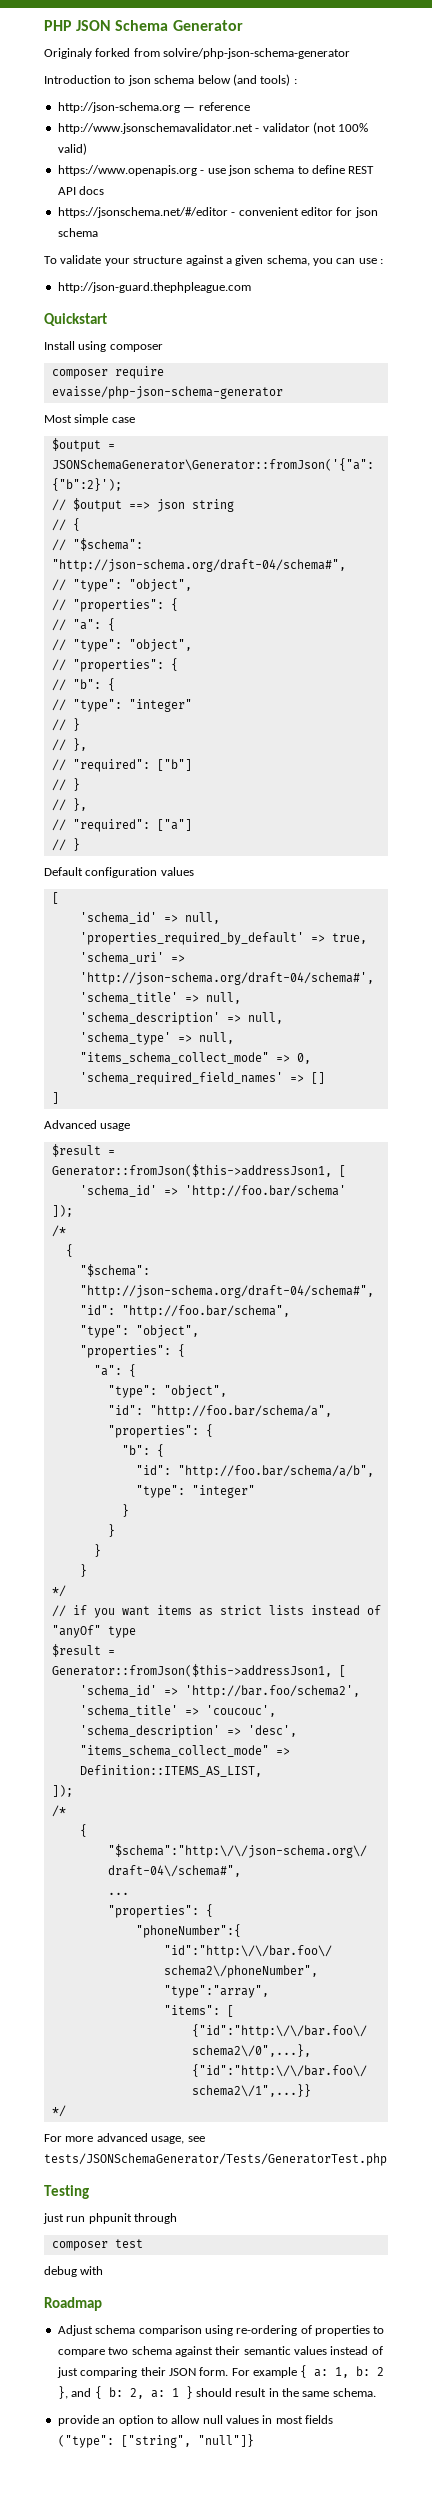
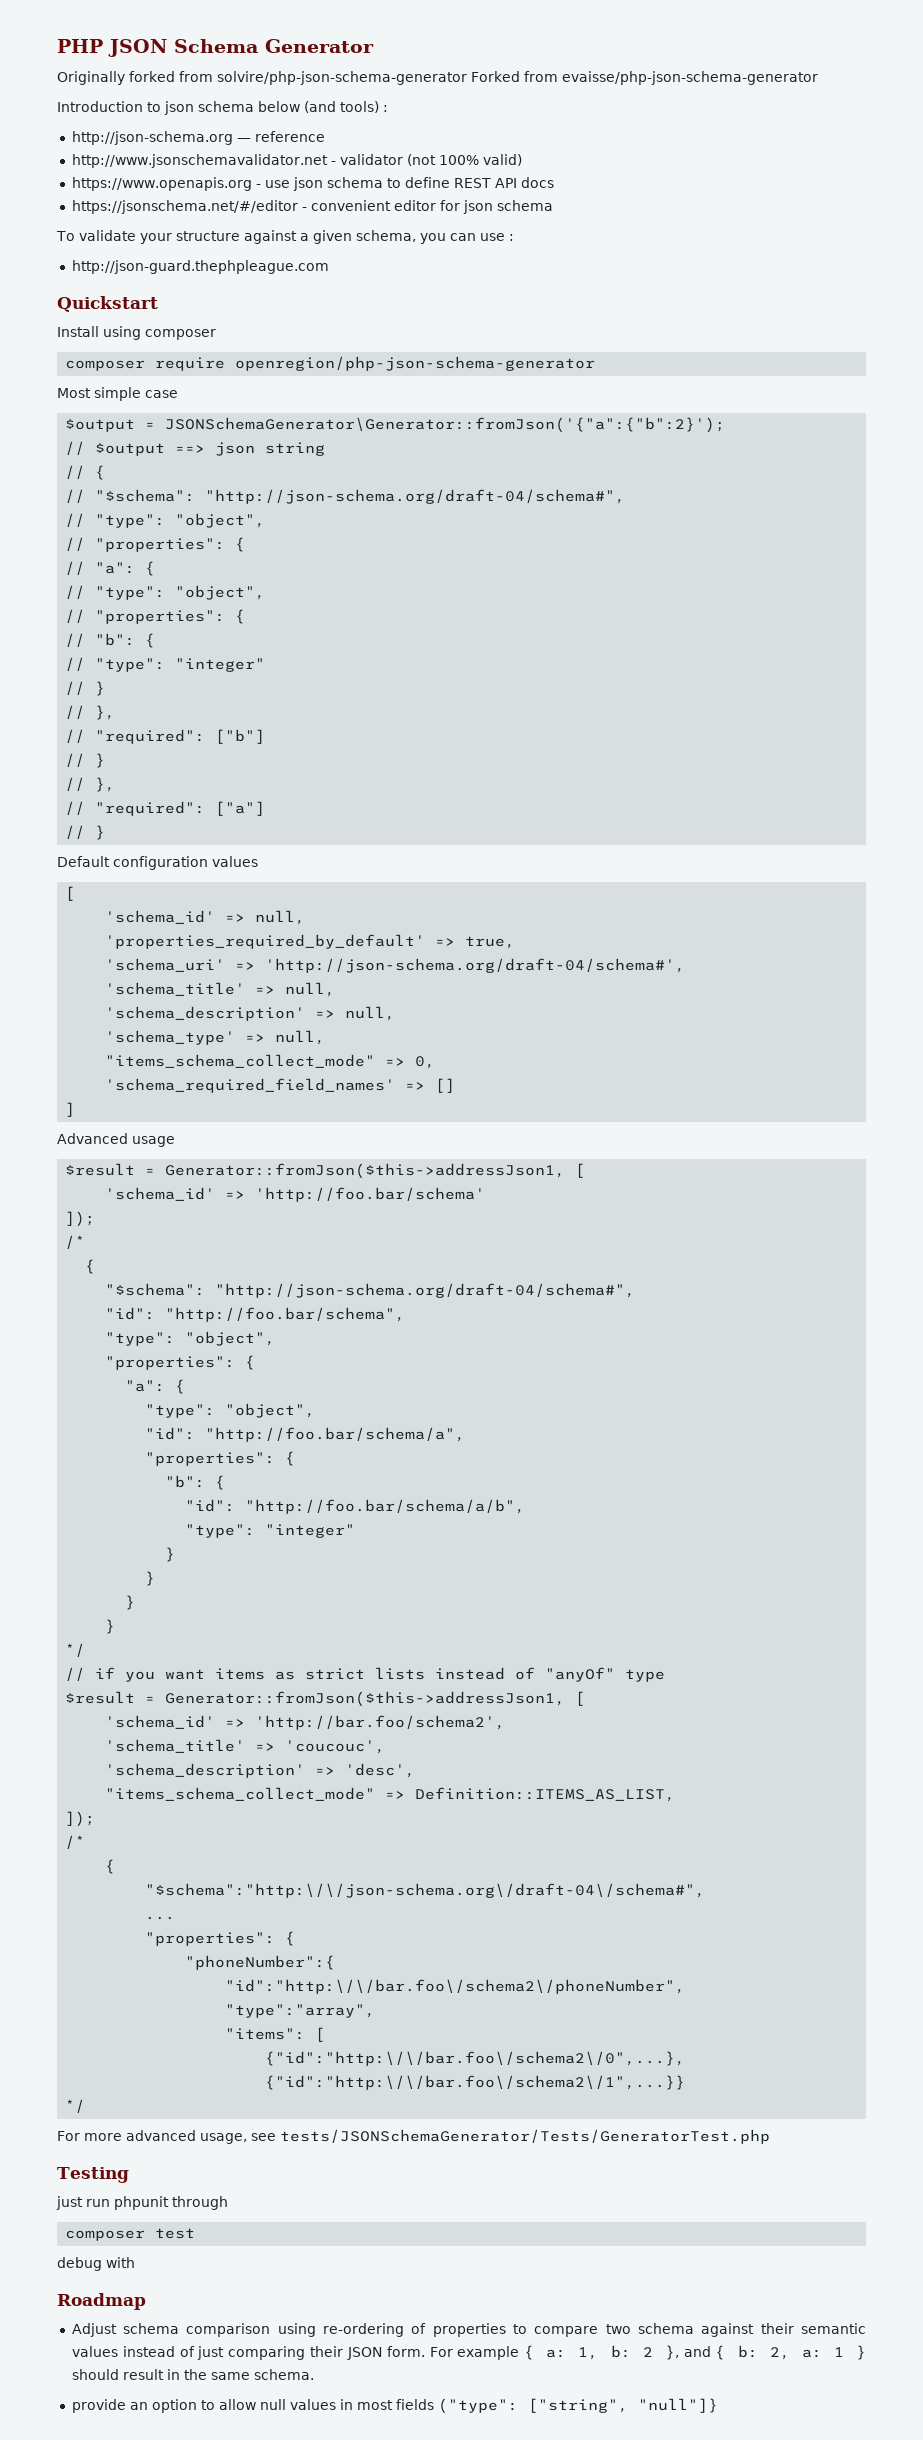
- Originaly forked from solvire/php-json-schema-generator
+ Originally forked from solvire/php-json-schema-generator Forked from evaisse/php-json-schema-generator
- composer require evaisse/php-json-schema-generator
+ composer require openregion/php-json-schema-generator

